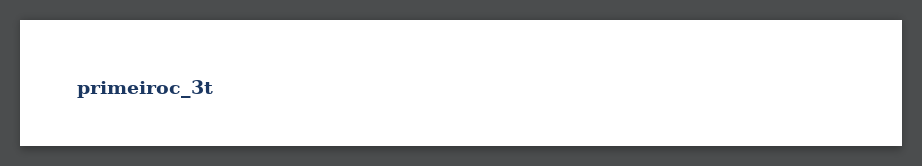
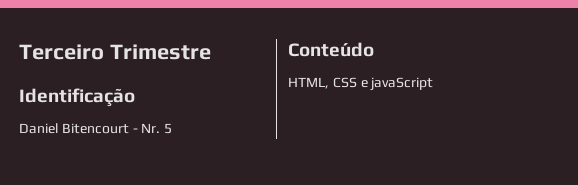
- primeiroc_3t
+ Terceiro Trimestre
+ Identificação
+ Daniel Bitencourt - Nr. 5
+ Conteúdo
+ HTML, CSS e javaScript

